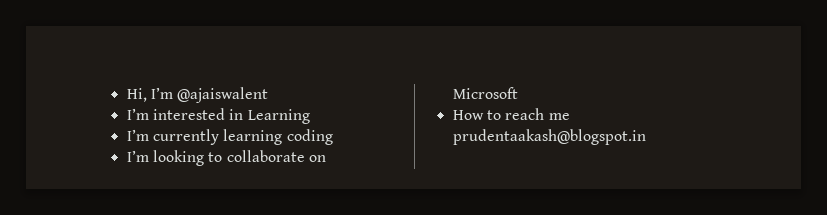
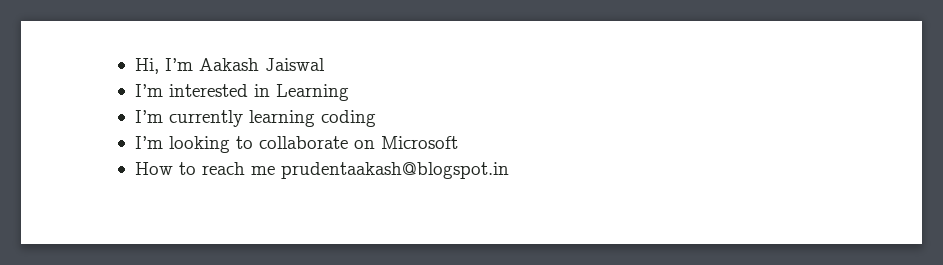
- Hi, I’m @ajaiswalent
+ Hi, I’m Aakash Jaiswal

